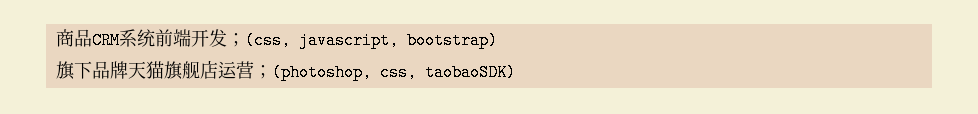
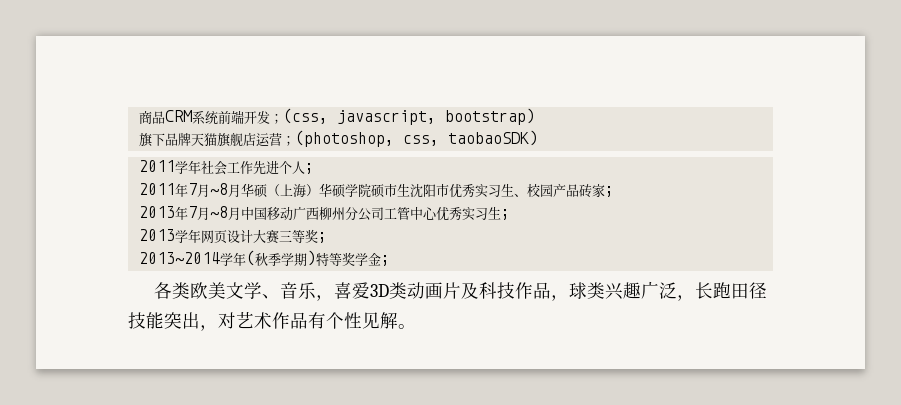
+ 2011学年社会工作先进个人;
+ 2011年7月~8月华硕（上海）华硕学院硕市生沈阳市优秀实习生、校园产品砖家;
+ 2013年7月~8月中国移动广西柳州分公司工管中心优秀实习生;
+ 2013学年网页设计大赛三等奖;
+ 2013~2014学年(秋季学期)特等奖学金;
+ 各类欧美文学、音乐，喜爱3D类动画片及科技作品，球类兴趣广泛，长跑田径技能突出，对艺术作品有个性见解。

